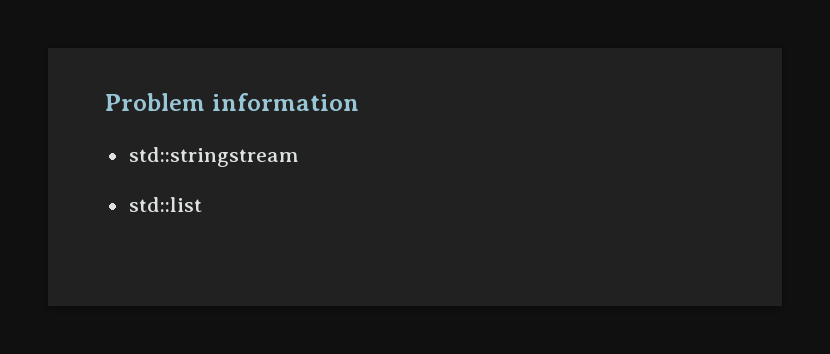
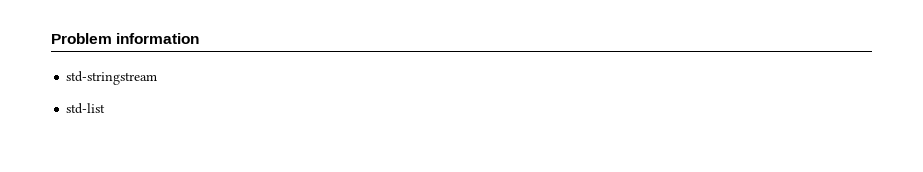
- std::stringstream
- std::list
+ std-stringstream
+ std-list

